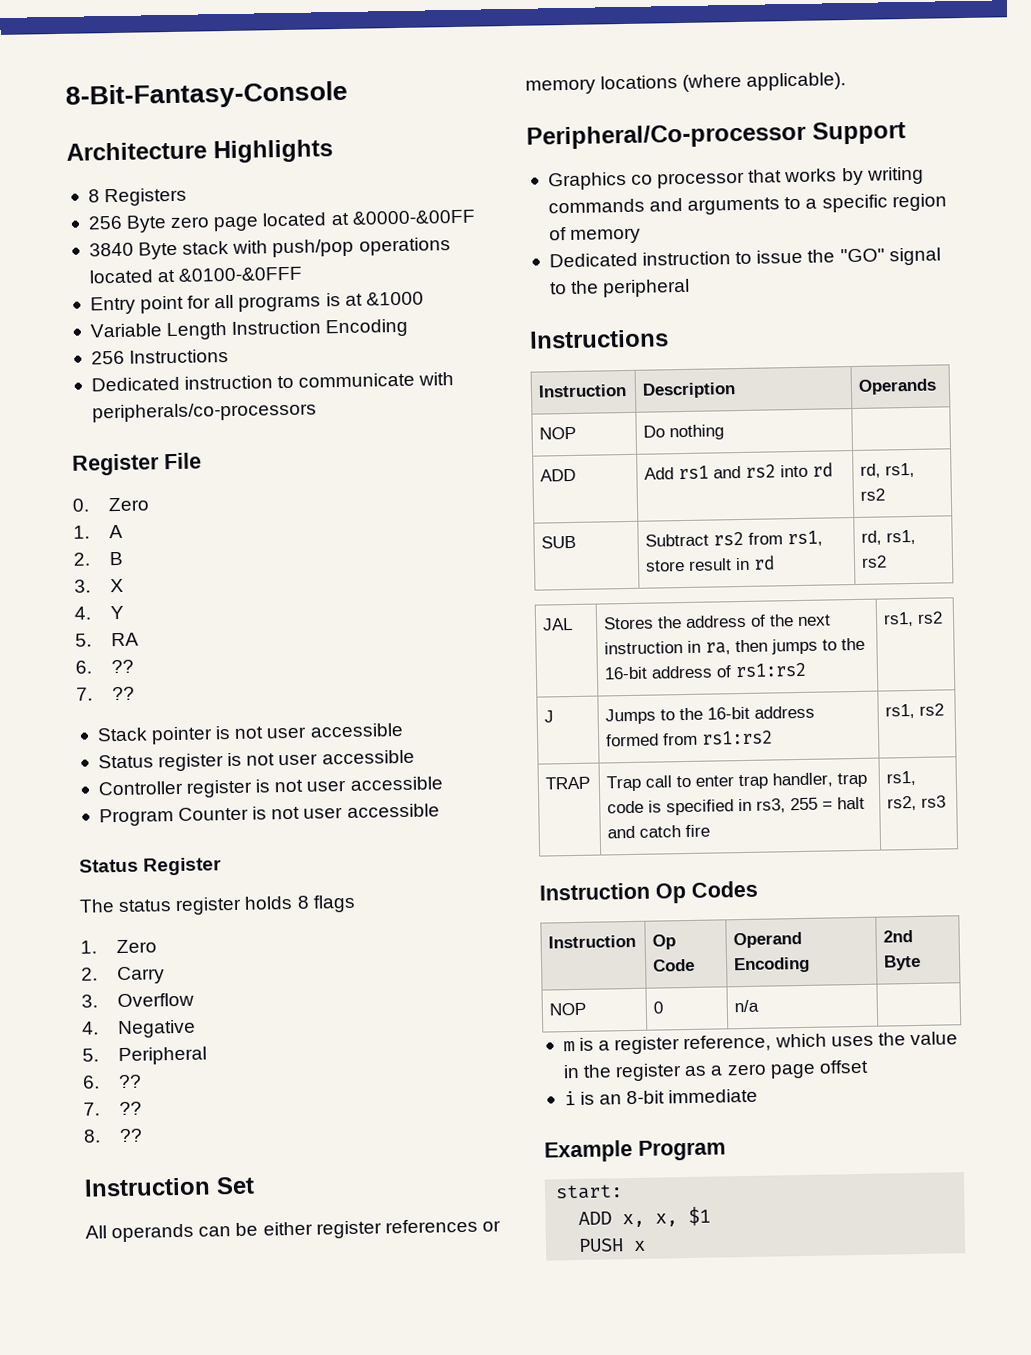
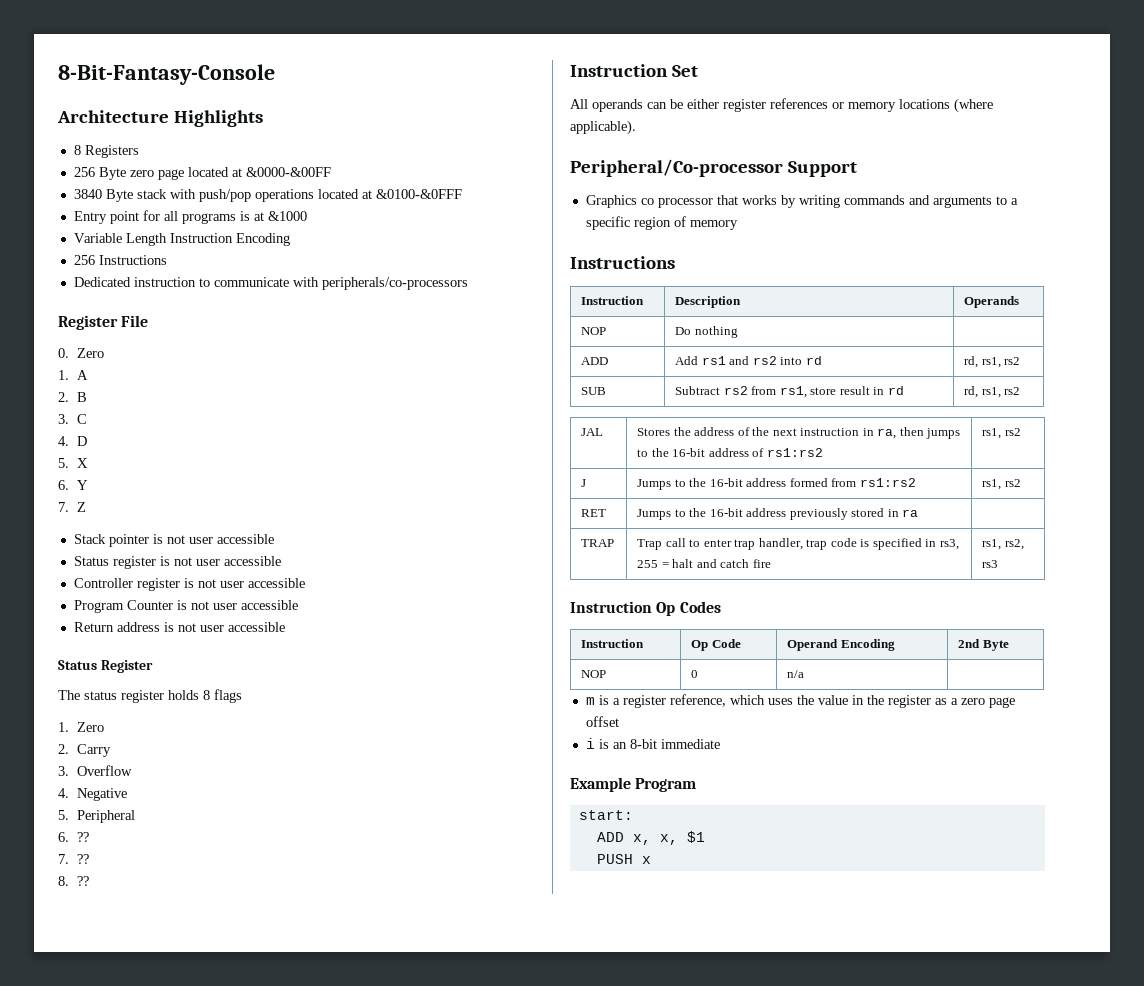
- 3. X
+ 3. C
+ 4. D
+ 5. X
- 4. Y
+ 6. Y
- 5. RA
- 6. ??
- 7. ??
+ 7. Z
+ Return address is not user accessible
- Dedicated instruction to issue the "GO" signal to the peripheral
+ RET | Jumps to the 16-bit address previously stored in ra |

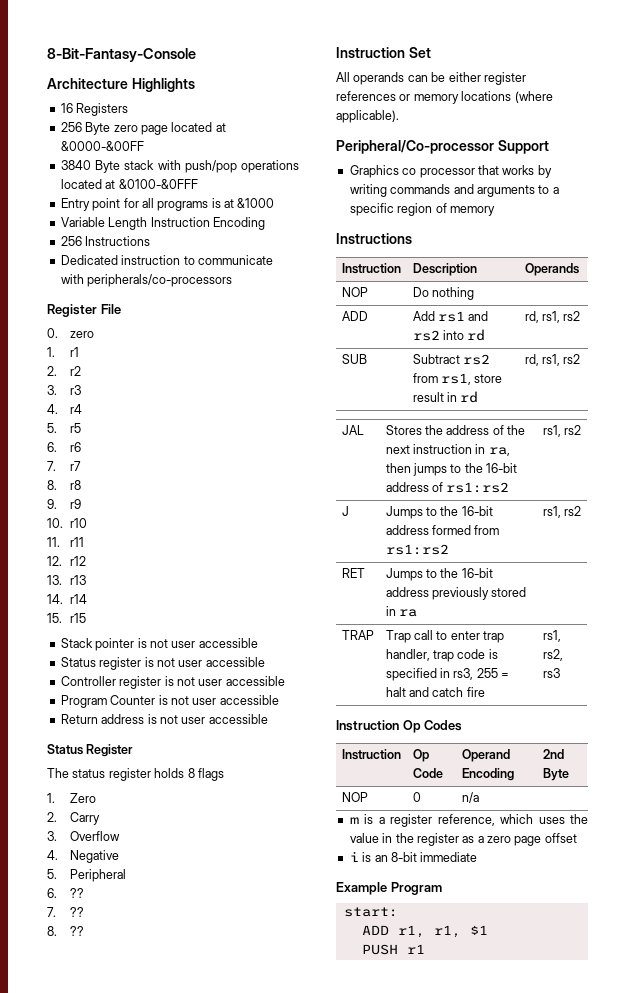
- 8 Registers
+ 16 Registers
- 0. Zero
- 1. A
- 2. B
- 3. C
- 4. D
- 5. X
- 6. Y
- 7. Z
+ 0. zero
+ 1. r1
+ 2. r2
+ 3. r3
+ 4. r4
+ 5. r5
+ 6. r6
+ 7. r7
+ 8. r8
+ 9. r9
+ 10. r10
+ 11. r11
+ 12. r12
+ 13. r13
+ 14. r14
+ 15. r15
- ADD x, x, $1
+ ADD r1, r1, $1
- PUSH x
+ PUSH r1

